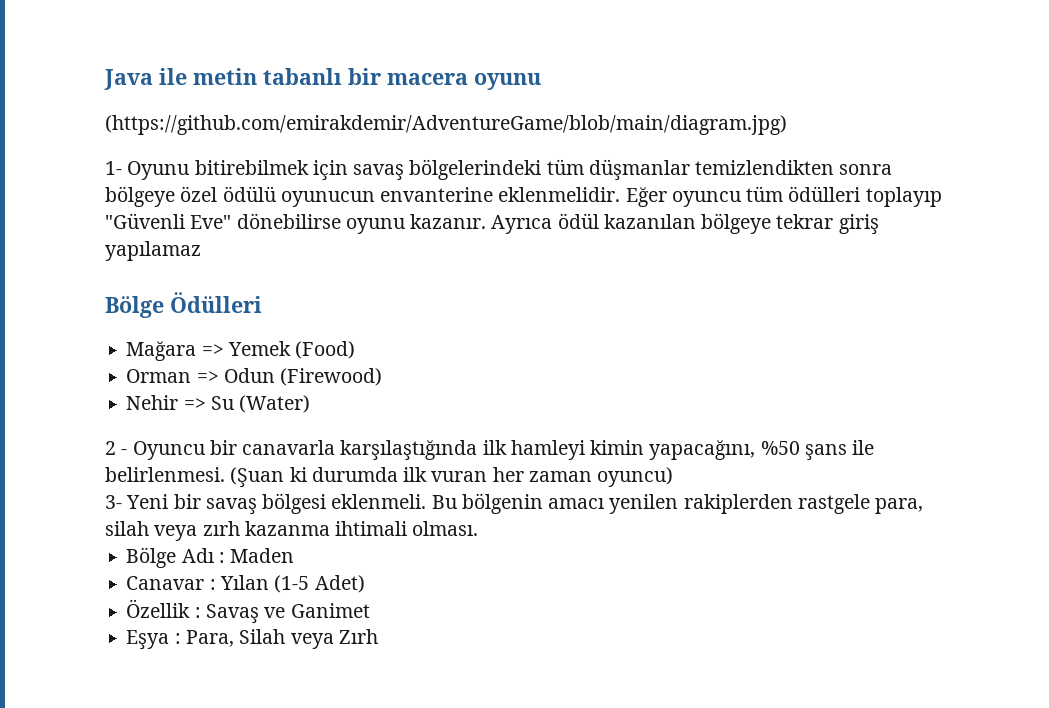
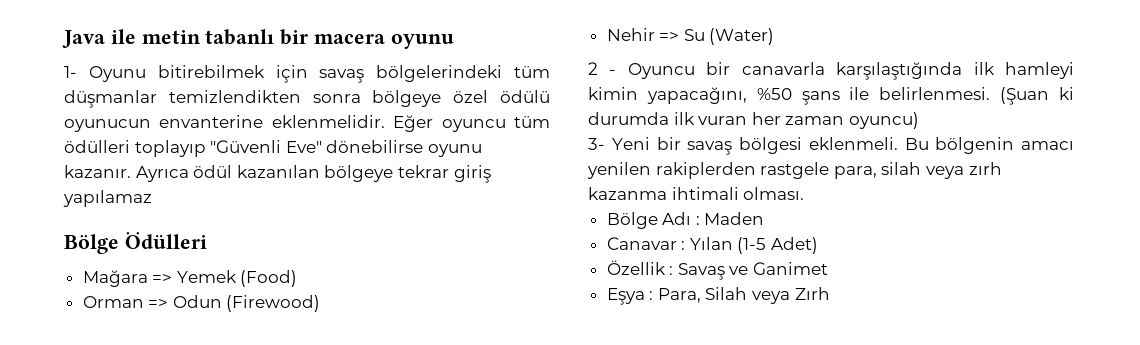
- (https://github.com/emirakdemir/AdventureGame/blob/main/diagram.jpg)

